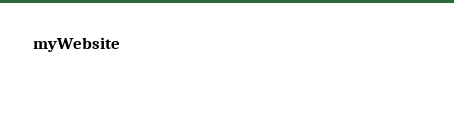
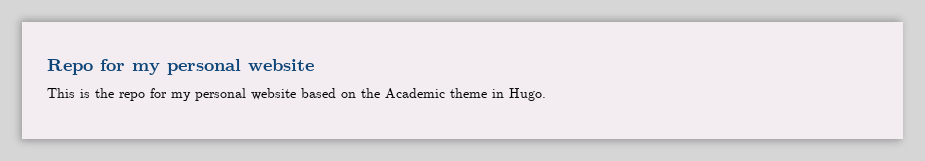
- myWebsite
+ Repo for my personal website
+ This is the repo for my personal website based on the Academic theme in Hugo.

